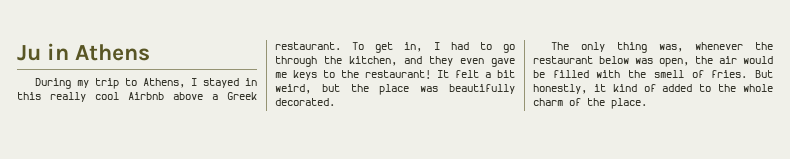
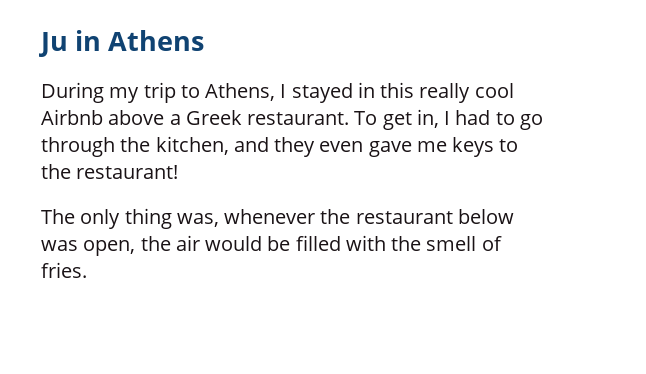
- It felt a bit weird, but the place was beautifully decorated.
- But honestly, it kind of added to the whole charm of the place.

